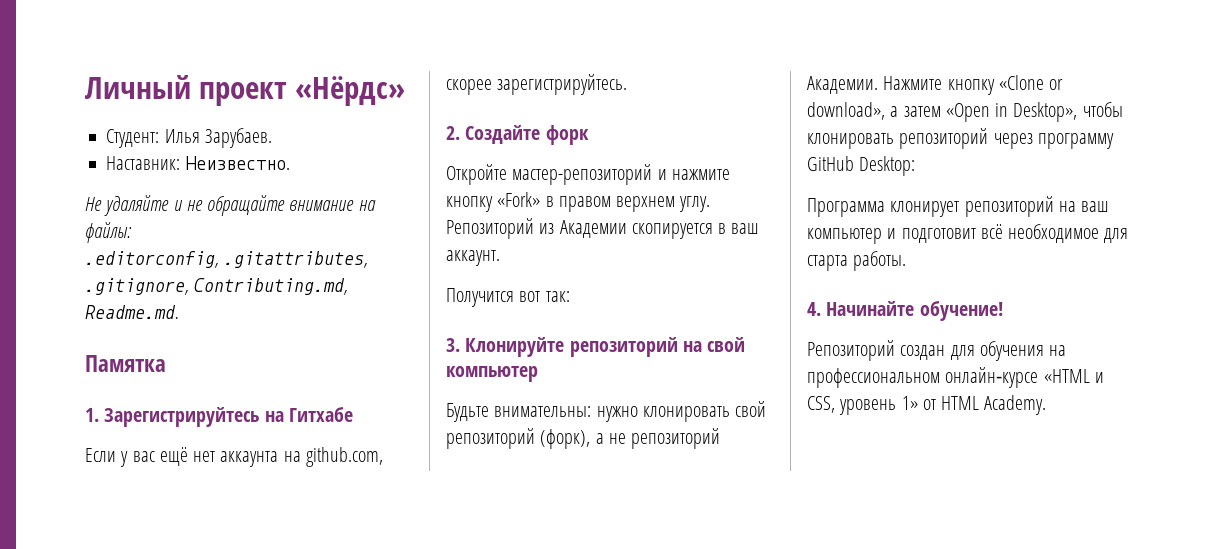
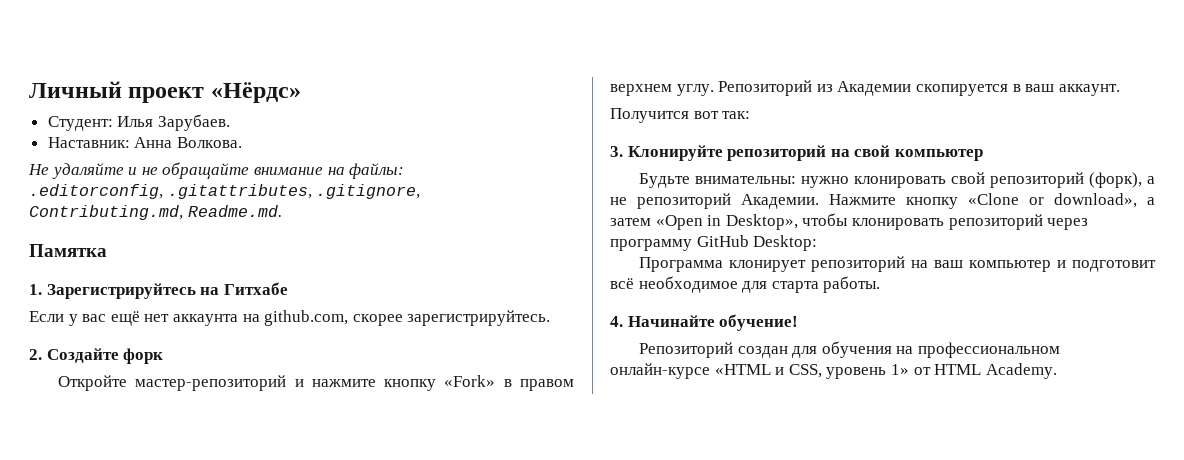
- Наставник: Неизвестно.
+ Наставник: Анна Волкова.

